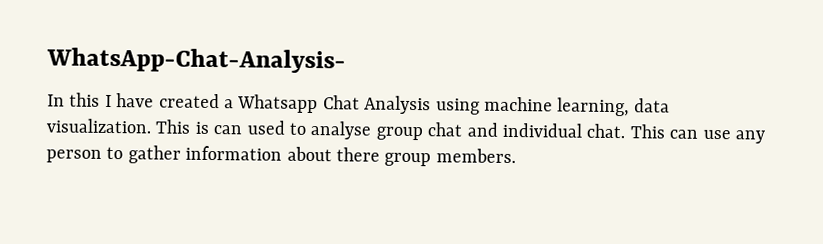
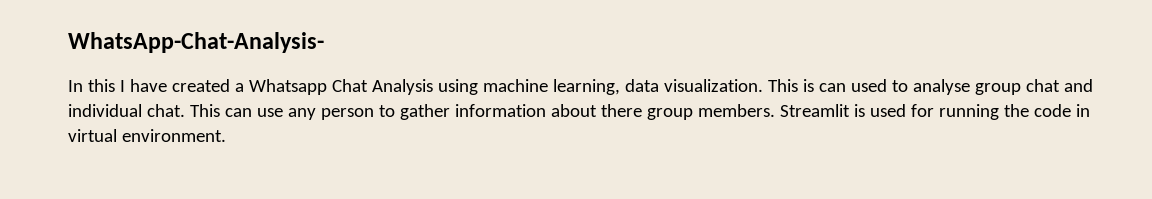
+ Streamlit is used for running the code in virtual environment.

